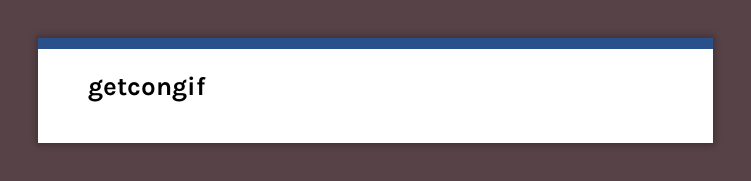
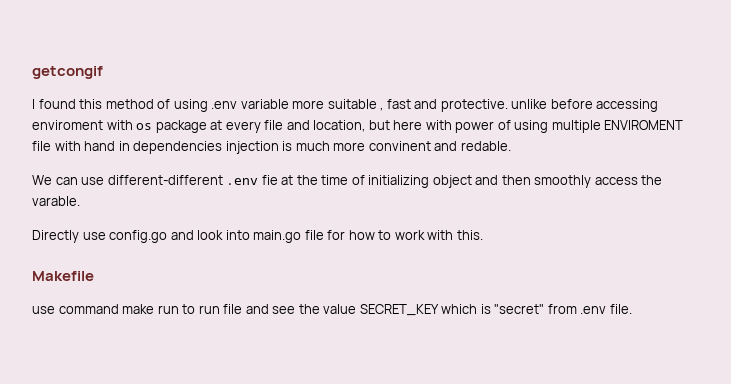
+ I found this method of using .env variable more suitable , fast and protective. unlike before accessing enviroment with os package at every file and location, but here with power of using multiple ENVIROMENT file with hand in dependencies injection is much more convinent and redable.
+ We can use different-different .env fie at the time of initializing object and then smoothly access the varable.
+ Directly use config.go and look into main.go file for how to work with this.
+ Makefile
+ use command make run to run file and see the value SECRET_KEY which is "secret" from .env file.

